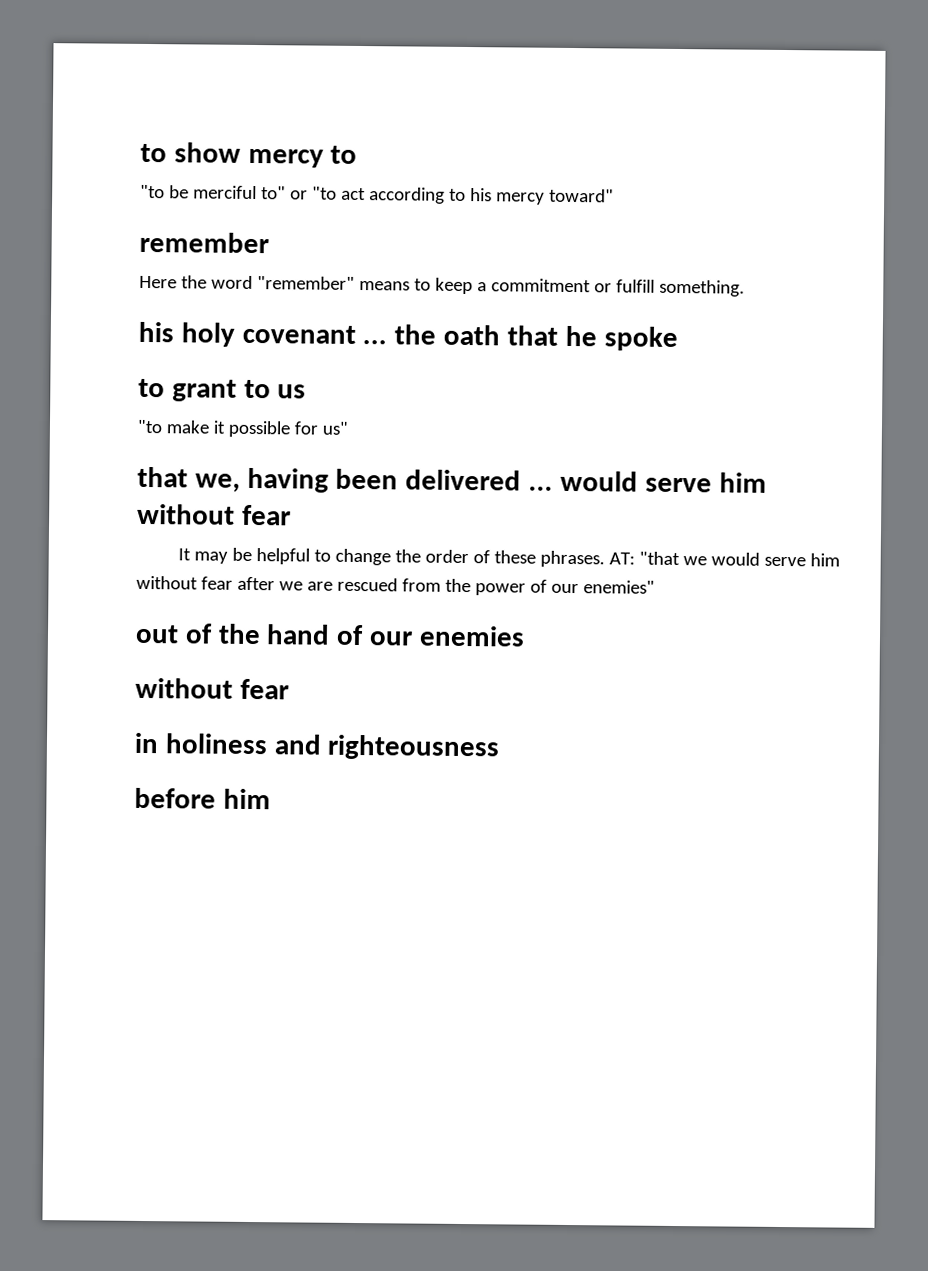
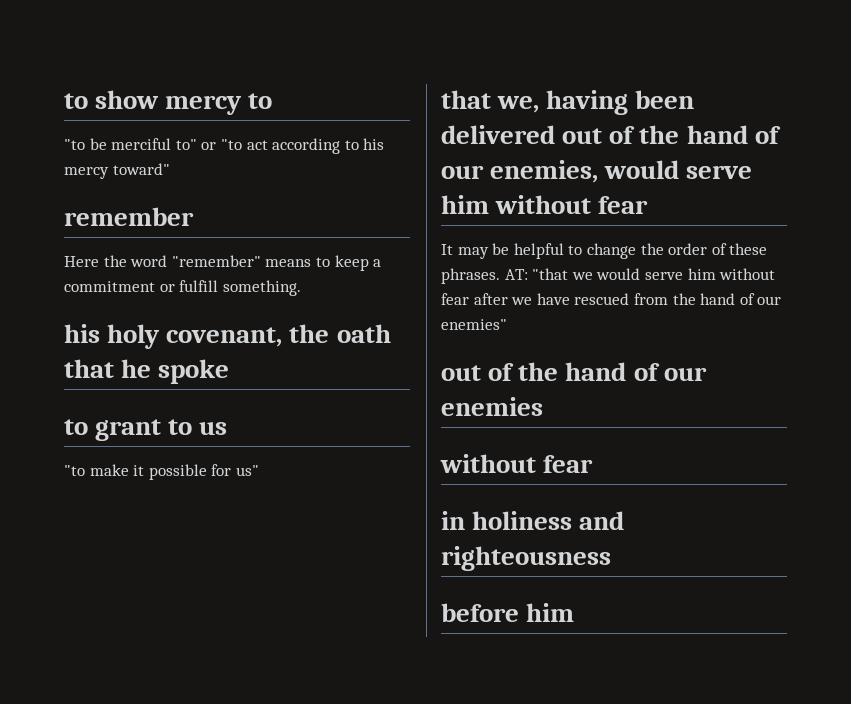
- his holy covenant ... the oath that he spoke
+ his holy covenant, the oath that he spoke
- that we, having been delivered ... would serve him without fear
+ that we, having been delivered out of the hand of our enemies, would serve him without fear
- AT: "that we would serve him without fear after we are rescued from the power of our enemies"
+ AT: "that we would serve him without fear after we have rescued from the hand of our enemies"

